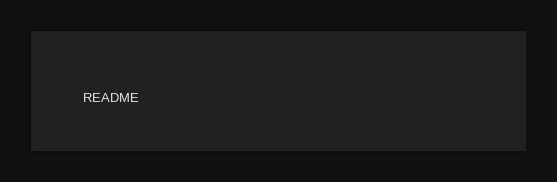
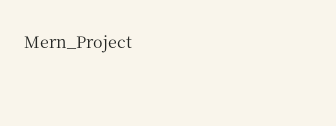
- README
+ Mern_Project

